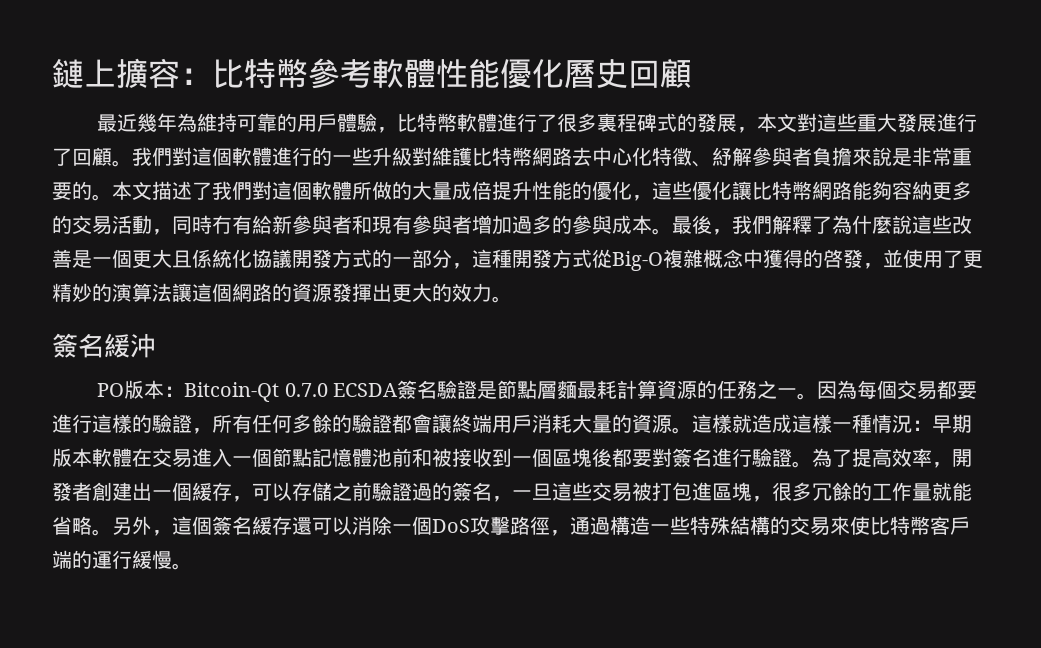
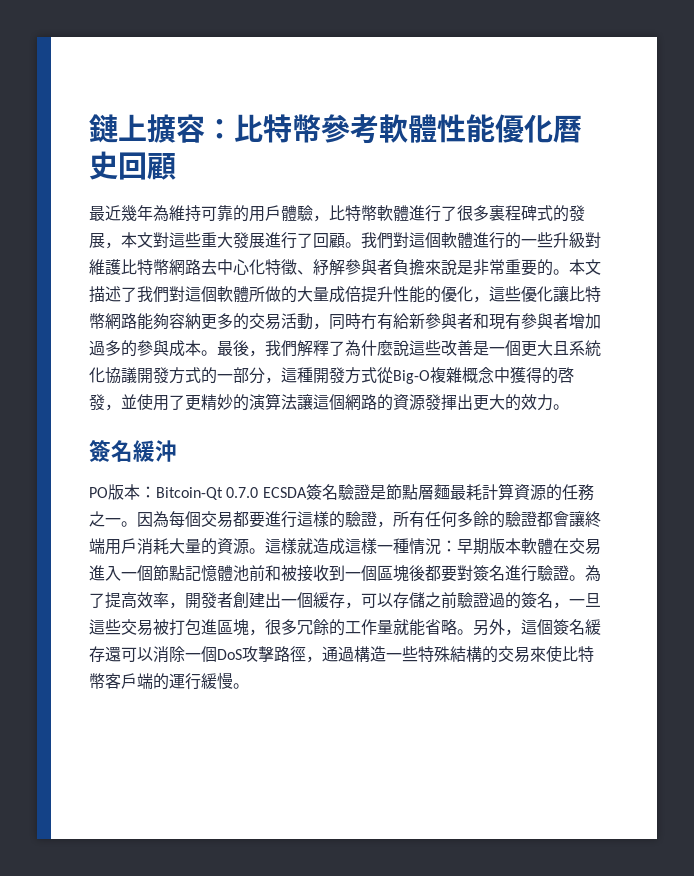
- 最後，我們解釋了為什麼說這些改善是一個更大且係統化協議開發方式的一部分，這種開發方式從Big-O複雜概念中獲得的啓發，並使用了更精妙的演算法讓這個網路的資源發揮出更大的效力。
+ 最後，我們解釋了為什麼說這些改善是一個更大且系統化協議開發方式的一部分，這種開發方式從Big-O複雜概念中獲得的啓發，並使用了更精妙的演算法讓這個網路的資源發揮出更大的效力。

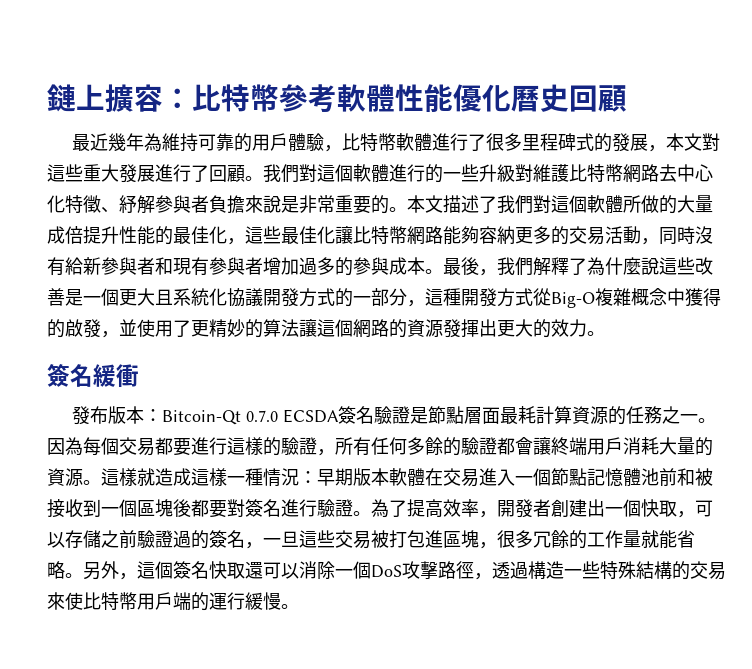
- 最近幾年為維持可靠的用戶體驗，比特幣軟體進行了很多裏程碑式的發展，本文對這些重大發展進行了回顧。
+ 最近幾年為維持可靠的用戶體驗，比特幣軟體進行了很多里程碑式的發展，本文對這些重大發展進行了回顧。
- 本文描述了我們對這個軟體所做的大量成倍提升性能的優化，這些優化讓比特幣網路能夠容納更多的交易活動，同時冇有給新參與者和現有參與者增加過多的參與成本。
+ 本文描述了我們對這個軟體所做的大量成倍提升性能的最佳化，這些最佳化讓比特幣網路能夠容納更多的交易活動，同時沒有給新參與者和現有參與者增加過多的參與成本。
- 最後，我們解釋了為什麼說這些改善是一個更大且系統化協議開發方式的一部分，這種開發方式從Big-O複雜概念中獲得的啓發，並使用了更精妙的演算法讓這個網路的資源發揮出更大的效力。
+ 最後，我們解釋了為什麼說這些改善是一個更大且系統化協議開發方式的一部分，這種開發方式從Big-O複雜概念中獲得的啟發，並使用了更精妙的算法讓這個網路的資源發揮出更大的效力。
- 簽名緩沖
- PO版本：Bitcoin-Qt 0.7.0 ECSDA簽名驗證是節點層麵最耗計算資源的任務之一。
+ 簽名緩衝
+ 發布版本：Bitcoin-Qt 0.7.0 ECSDA簽名驗證是節點層面最耗計算資源的任務之一。
- 為了提高效率，開發者創建出一個緩存，可以存儲之前驗證過的簽名，一旦這些交易被打包進區塊，很多冗餘的工作量就能省略。
+ 為了提高效率，開發者創建出一個快取，可以存儲之前驗證過的簽名，一旦這些交易被打包進區塊，很多冗餘的工作量就能省略。
- 另外，這個簽名緩存還可以消除一個DoS攻擊路徑，通過構造一些特殊結構的交易來使比特幣客戶端的運行緩慢。
+ 另外，這個簽名快取還可以消除一個DoS攻擊路徑，透過構造一些特殊結構的交易來使比特幣用戶端的運行緩慢。

